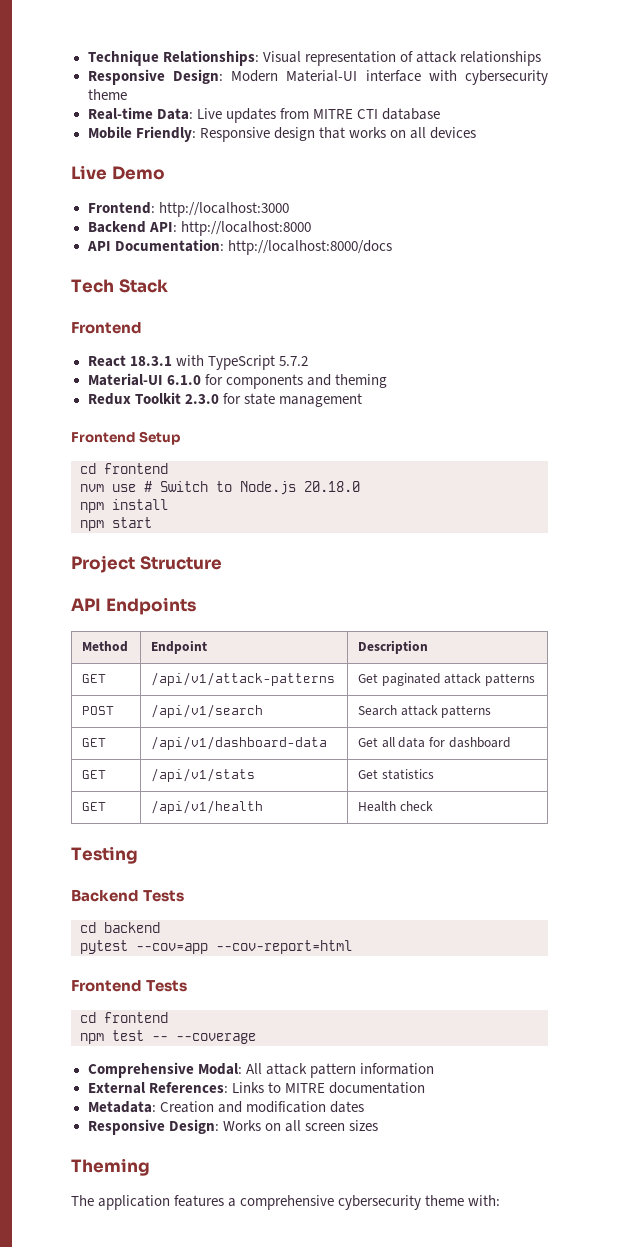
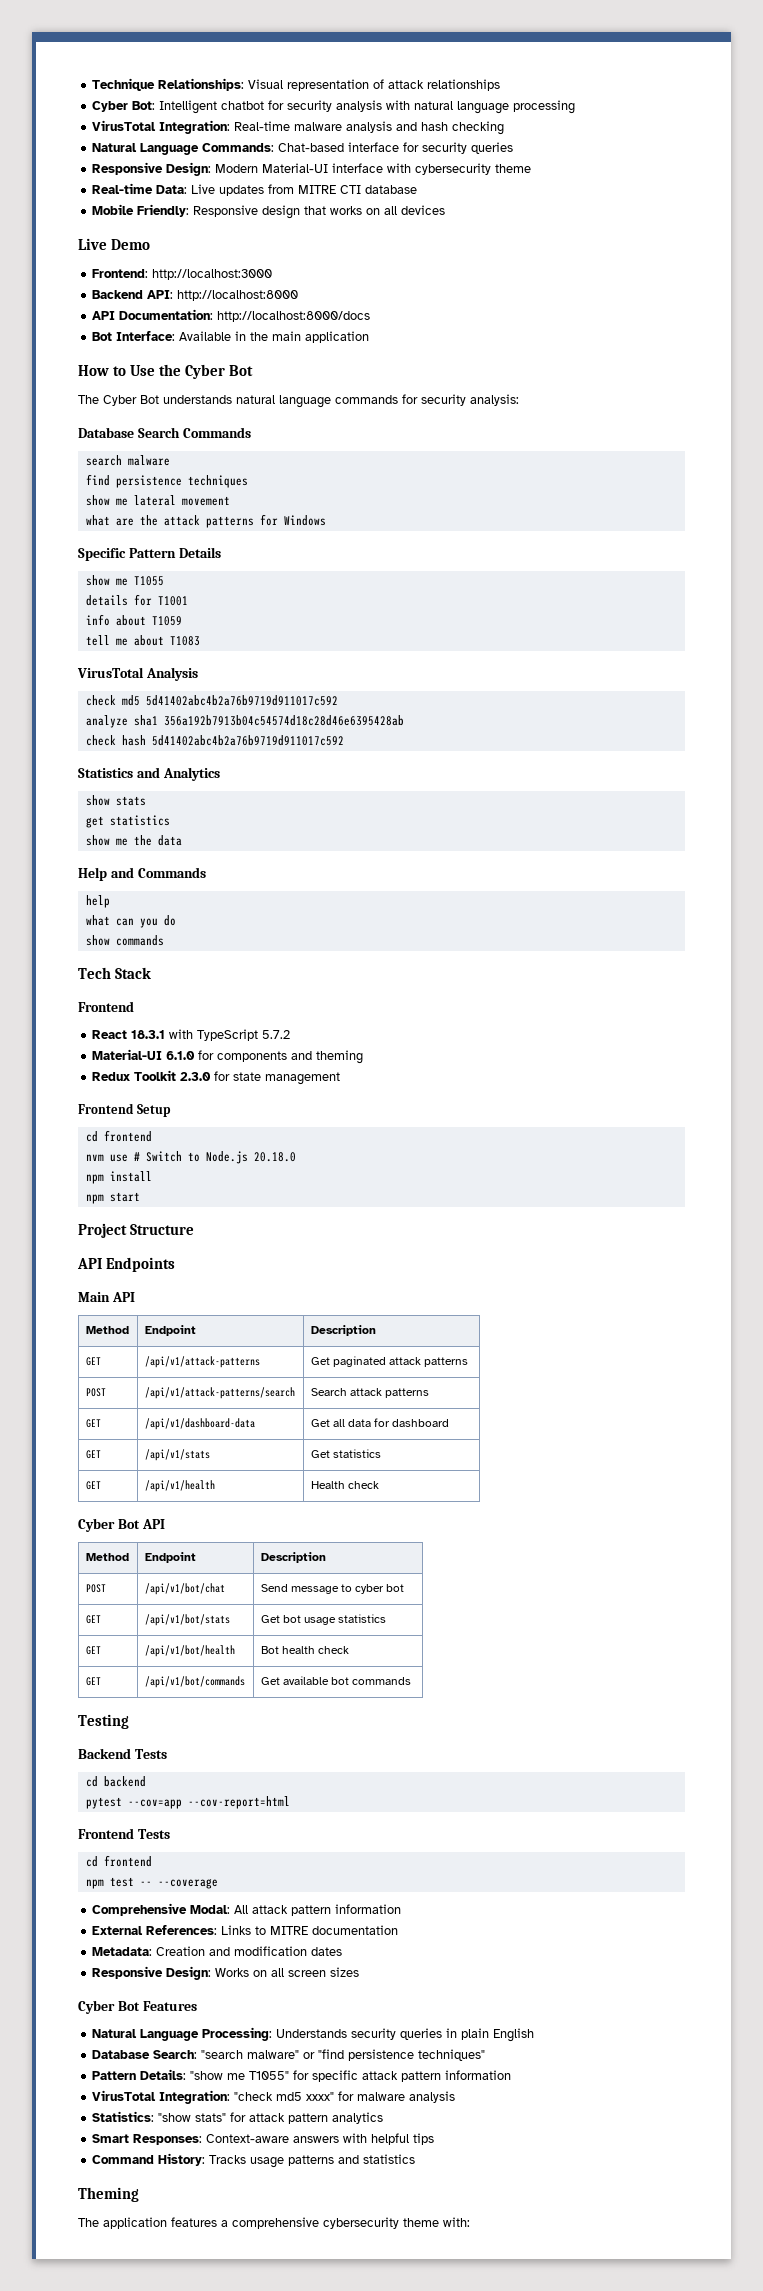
+ Cyber Bot: Intelligent chatbot for security analysis with natural language processing
+ VirusTotal Integration: Real-time malware analysis and hash checking
+ Natural Language Commands: Chat-based interface for security queries
+ Bot Interface: Available in the main application
+ How to Use the Cyber Bot
+ The Cyber Bot understands natural language commands for security analysis:
+ Database Search Commands
+ search malware
+ find persistence techniques
+ show me lateral movement
+ what are the attack patterns for Windows
+ Specific Pattern Details
+ show me T1055
+ details for T1001
+ info about T1059
+ tell me about T1083
+ VirusTotal Analysis
+ check md5 5d41402abc4b2a76b9719d911017c592
+ analyze sha1 356a192b7913b04c54574d18c28d46e6395428ab
+ check hash 5d41402abc4b2a76b9719d911017c592
+ Statistics and Analytics
+ show stats
+ get statistics
+ show me the data
+ Help and Commands
+ help
+ what can you do
+ show commands
+ Main API
- POST | /api/v1/search | Search attack patterns
+ POST | /api/v1/attack-patterns/search | Search attack patterns
+ Cyber Bot API
+ Method | Endpoint | Description
+ POST | /api/v1/bot/chat | Send message to cyber bot
+ GET | /api/v1/bot/stats | Get bot usage statistics
+ GET | /api/v1/bot/health | Bot health check
+ GET | /api/v1/bot/commands | Get available bot commands
+ Cyber Bot Features
+ Natural Language Processing: Understands security queries in plain English
+ Database Search: "search malware" or "find persistence techniques"
+ Pattern Details: "show me T1055" for specific attack pattern information
+ VirusTotal Integration: "check md5 xxxx" for malware analysis
+ Statistics: "show stats" for attack pattern analytics
+ Smart Responses: Context-aware answers with helpful tips
+ Command History: Tracks usage patterns and statistics

